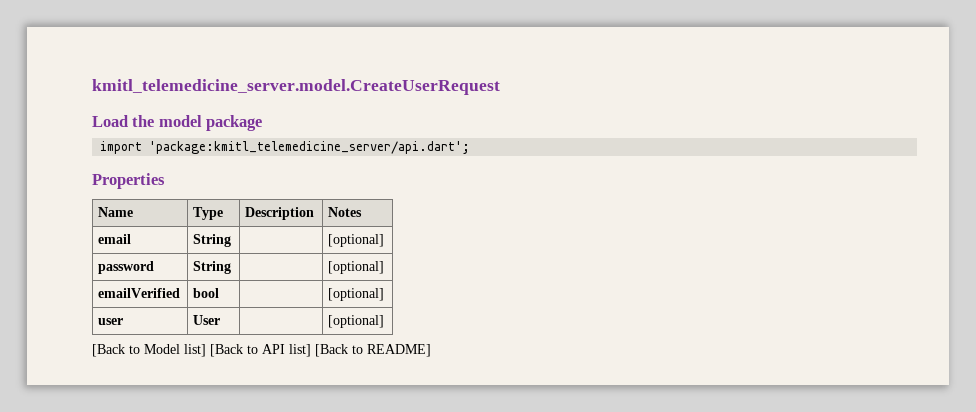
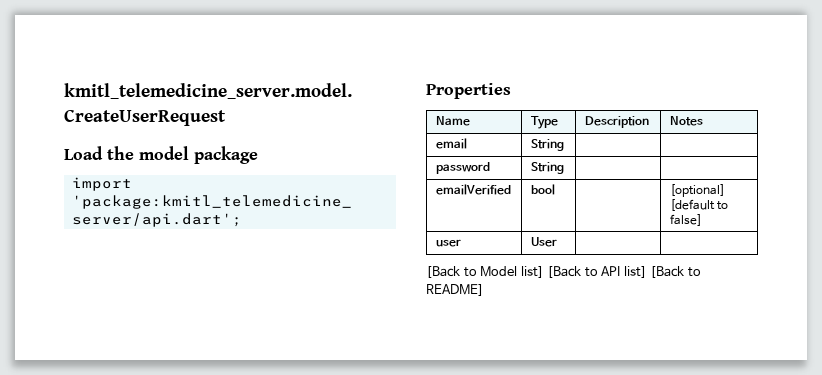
- email | String | | [optional]
+ email | String | |
- password | String | | [optional]
+ password | String | |
- emailVerified | bool | | [optional]
+ emailVerified | bool | | [optional] [default to false]
- user | User | | [optional]
+ user | User | |

